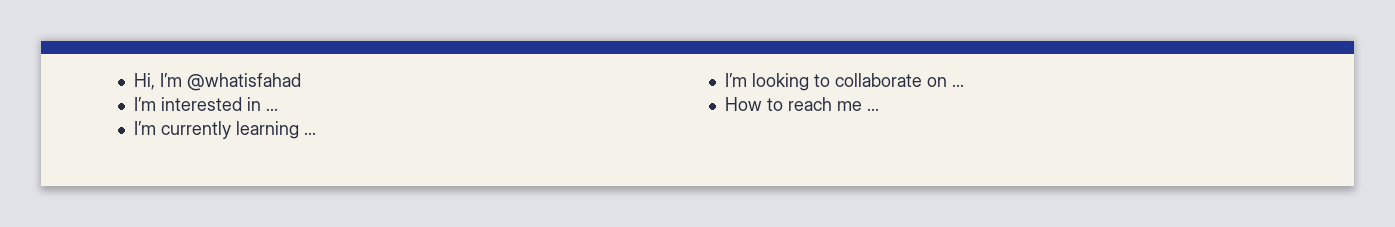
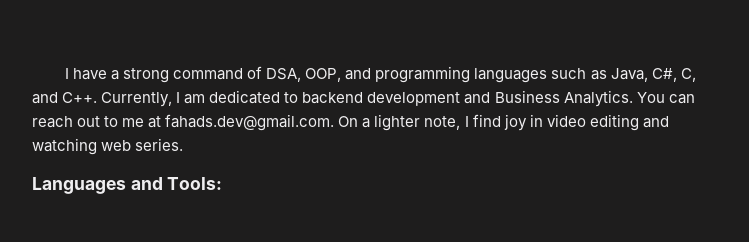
- Hi, I’m @whatisfahad
- I’m interested in ...
- I’m currently learning ...
- I’m looking to collaborate on ...
- How to reach me ...
+ I have a strong command of DSA, OOP, and programming languages such as Java, C#, C, and C++. Currently, I am dedicated to backend development and Business Analytics. You can reach out to me at fahads.dev@gmail.com. On a lighter note, I find joy in video editing and watching web series.
+ Languages and Tools:

